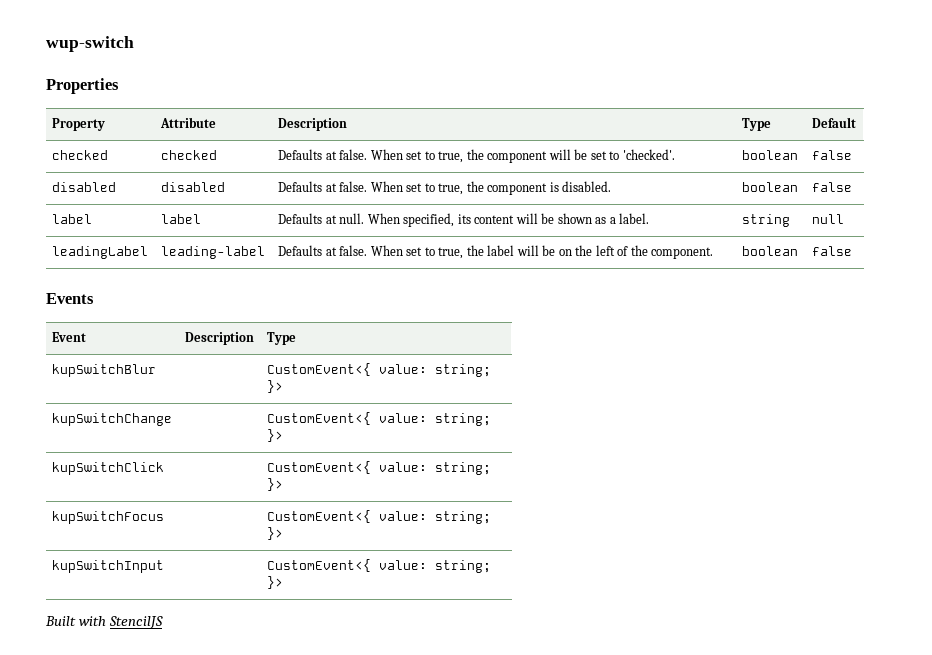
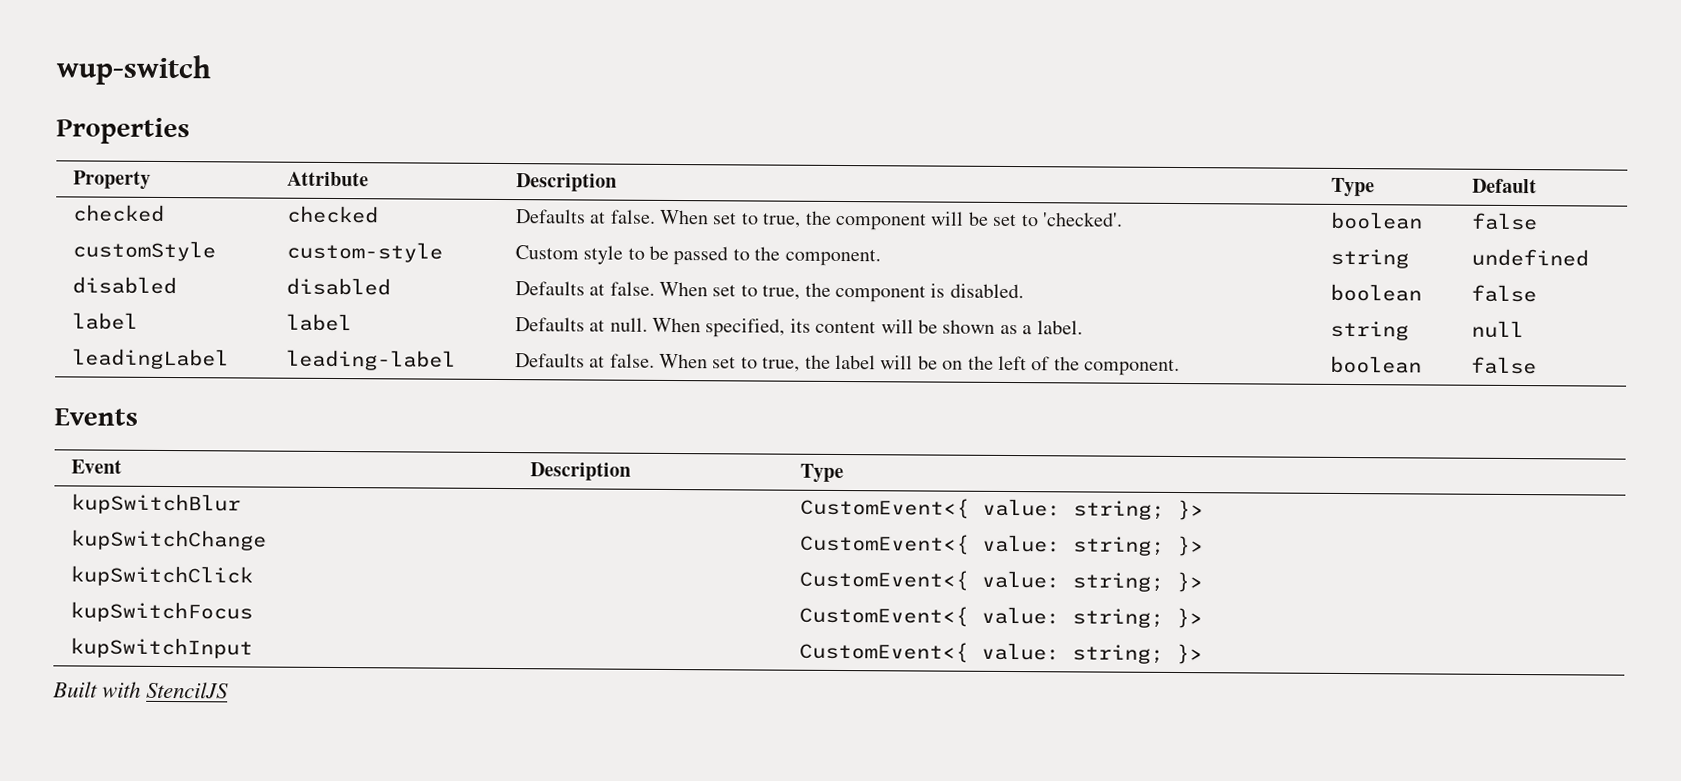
+ customStyle | custom-style | Custom style to be passed to the component. | string | undefined

